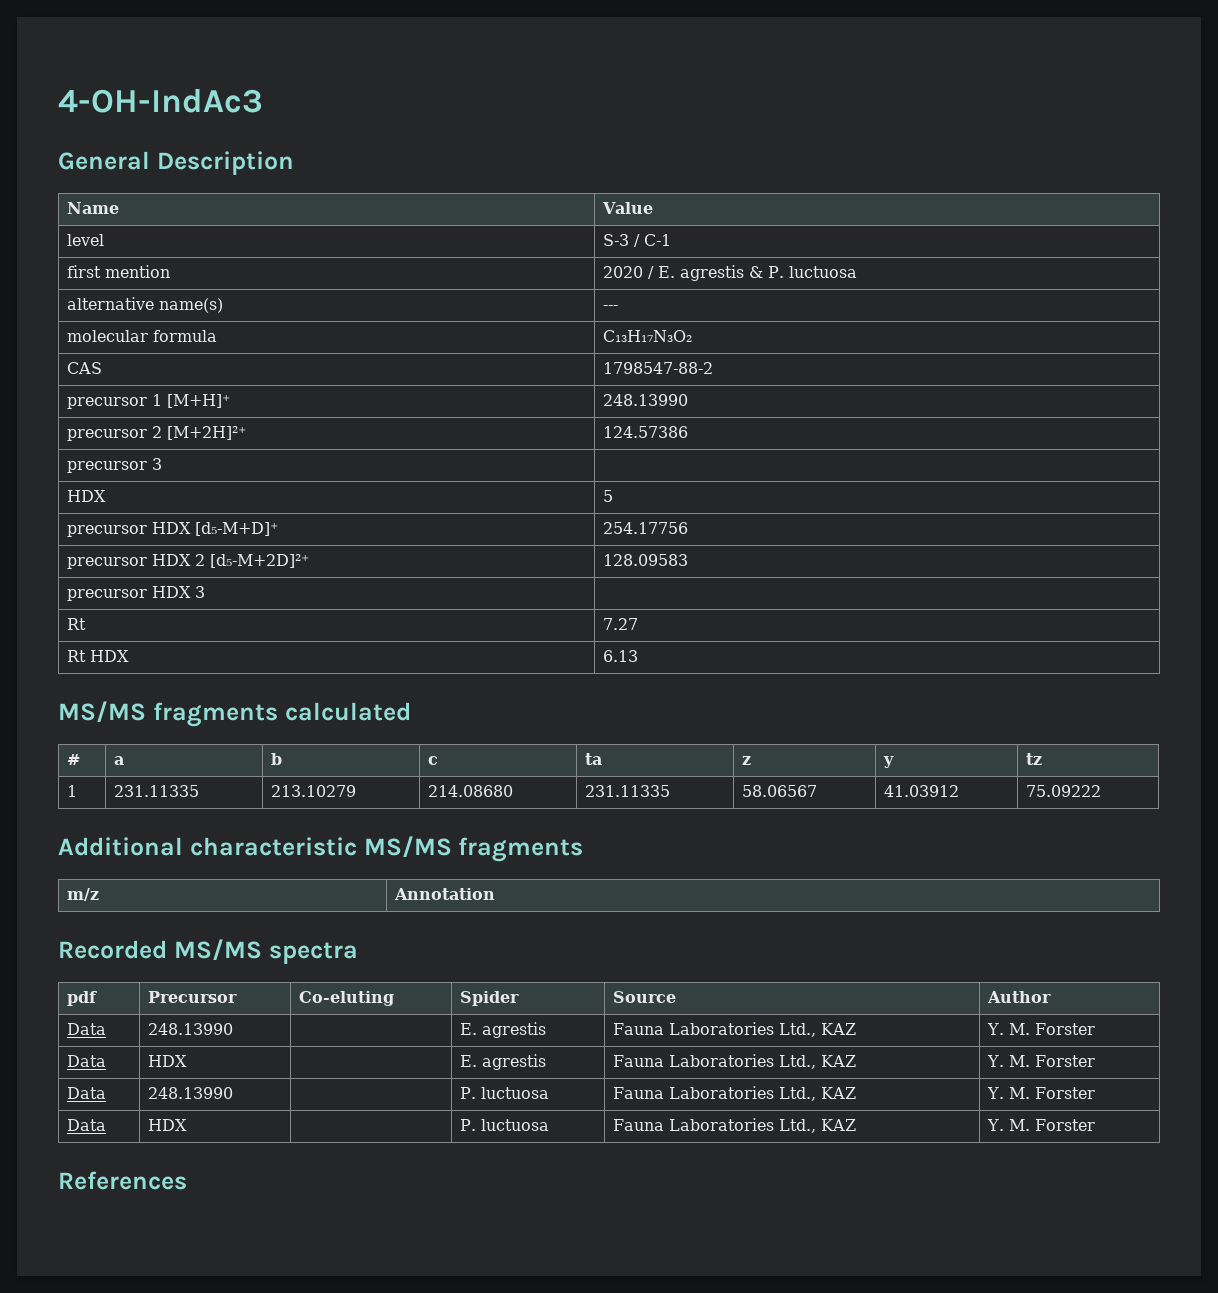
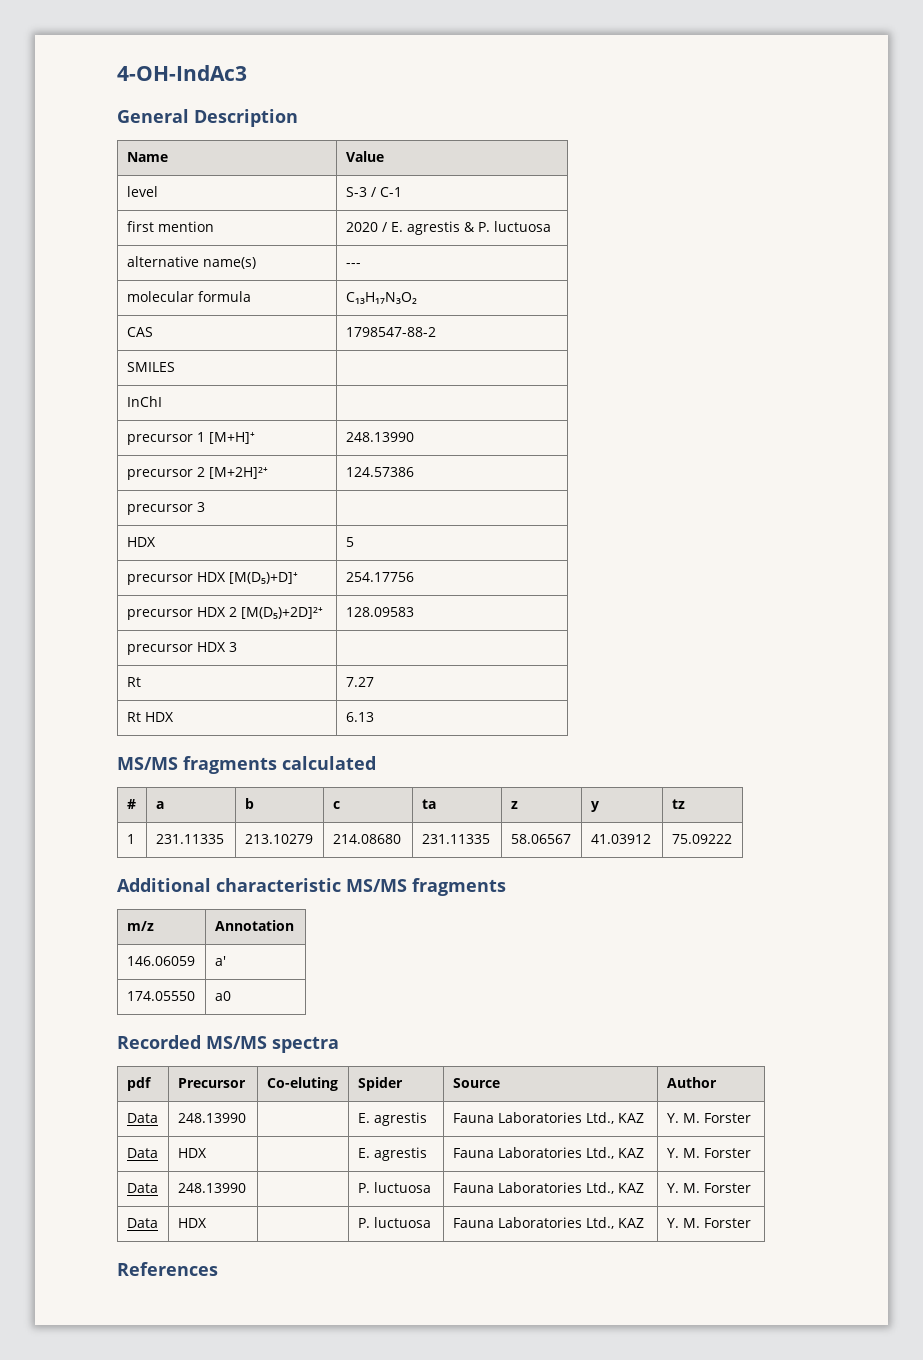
+ SMILES |
+ InChI |
- precursor HDX [d₅-M+D]⁺ | 254.17756
+ precursor HDX [M(D₅)+D]⁺ | 254.17756
- precursor HDX 2 [d₅-M+2D]²⁺ | 128.09583
+ precursor HDX 2 [M(D₅)+2D]²⁺ | 128.09583
+ 146.06059 | a'
+ 174.05550 | a0

